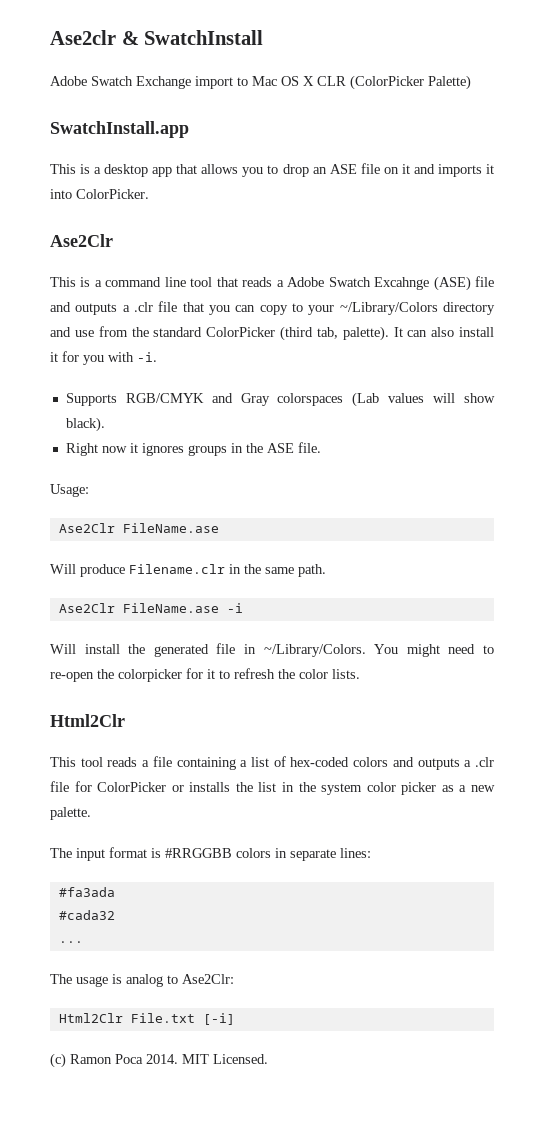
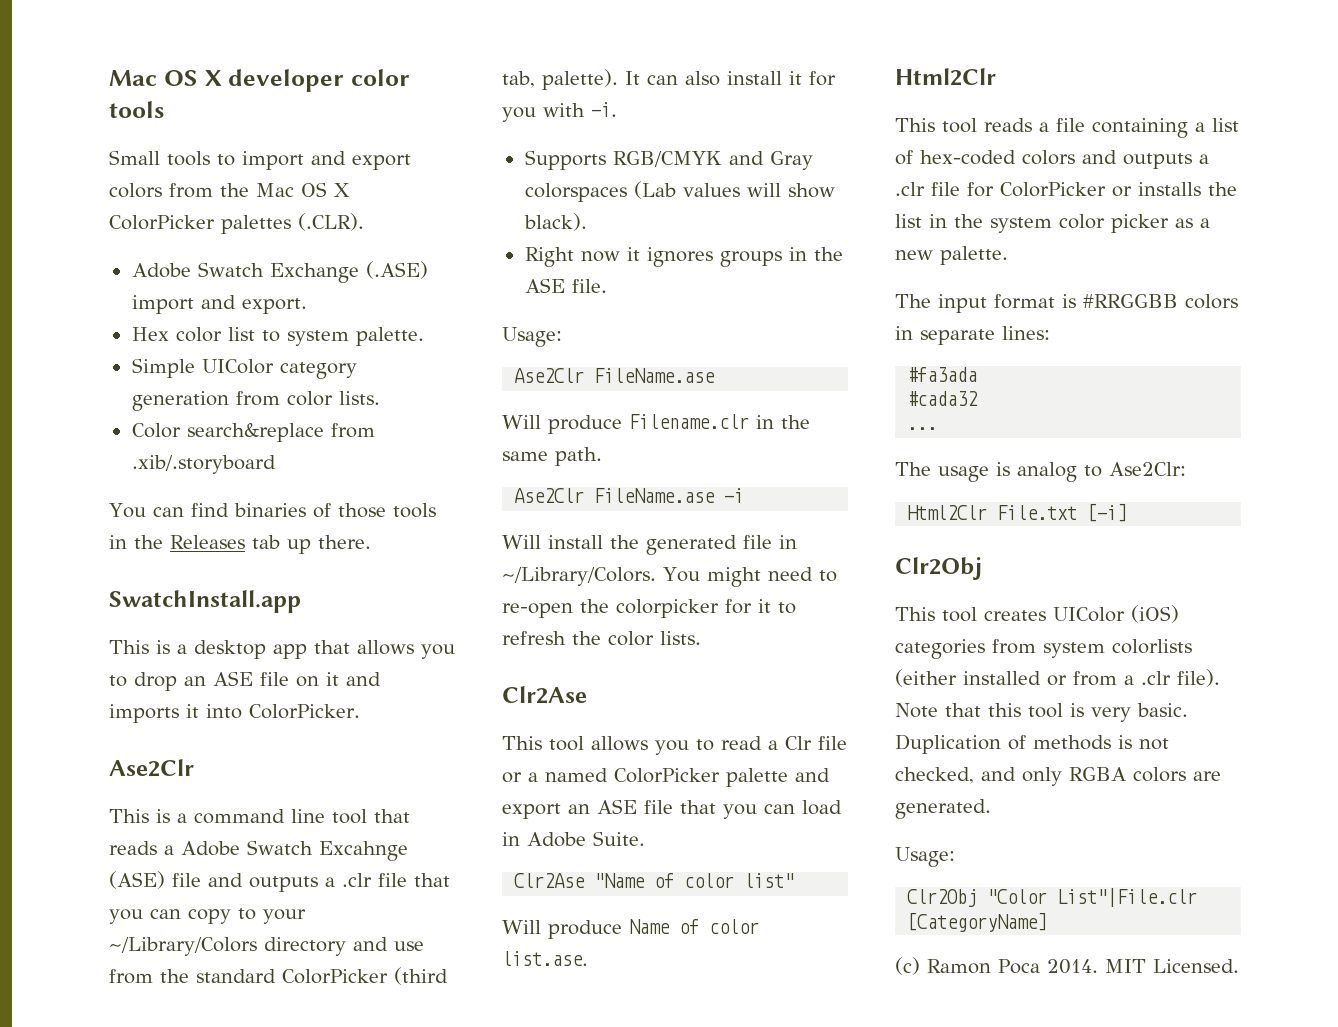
- Ase2clr & SwatchInstall
- Adobe Swatch Exchange import to Mac OS X CLR (ColorPicker Palette)
+ Mac OS X developer color tools
+ Small tools to import and export colors from the Mac OS X ColorPicker palettes (.CLR).
+ Adobe Swatch Exchange (.ASE) import and export.
+ Hex color list to system palette.
+ Simple UIColor category generation from color lists.
+ Color search&replace from .xib/.storyboard
+ You can find binaries of those tools in the Releases tab up there.
  You might need to re-open the colorpicker for it to refresh the color lists.
+ Clr2Ase
+ This tool allows you to read a Clr file or a named ColorPicker palette and export an ASE file that you can load in Adobe Suite.
+ Clr2Ase "Name of color list"
+ Will produce Name of color list.ase.
  Html2Clr File.txt [-i]
+ Clr2Obj
+ This tool creates UIColor (iOS) categories from system colorlists (either installed or from a .clr file). Note that this tool is very basic. Duplication of methods is not checked, and only RGBA colors are generated.
+ Usage:
+ Clr2Obj "Color List"|File.clr [CategoryName]

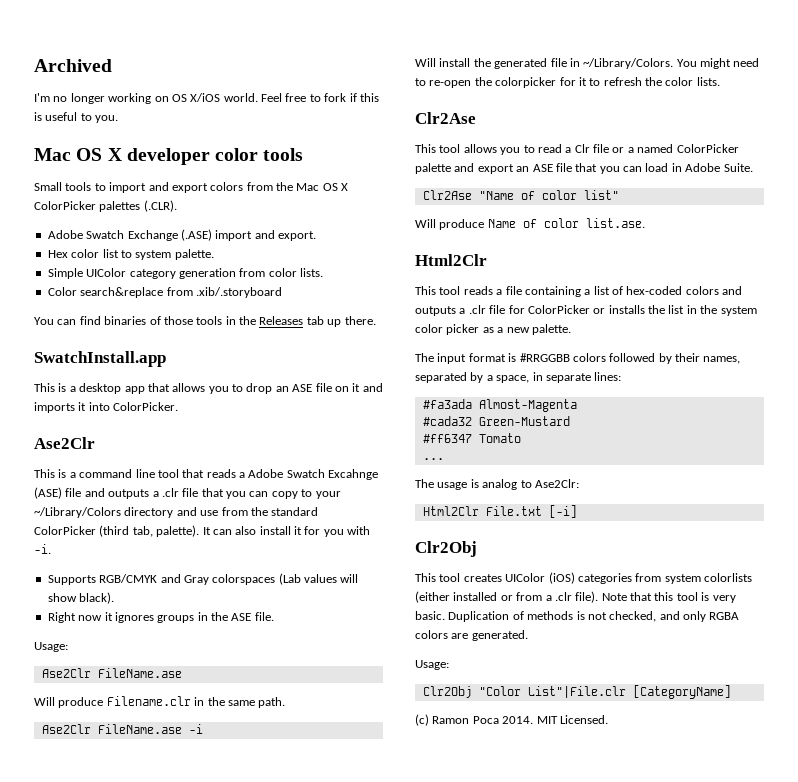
+ Archived
+ I'm no longer working on OS X/iOS world. Feel free to fork if this is useful to you.
- The input format is #RRGGBB colors in separate lines:
+ The input format is #RRGGBB colors followed by their names, separated by a space, in separate lines:
- #fa3ada
+ #fa3ada Almost-Magenta
- #cada32
+ #cada32 Green-Mustard
+ #ff6347 Tomato

